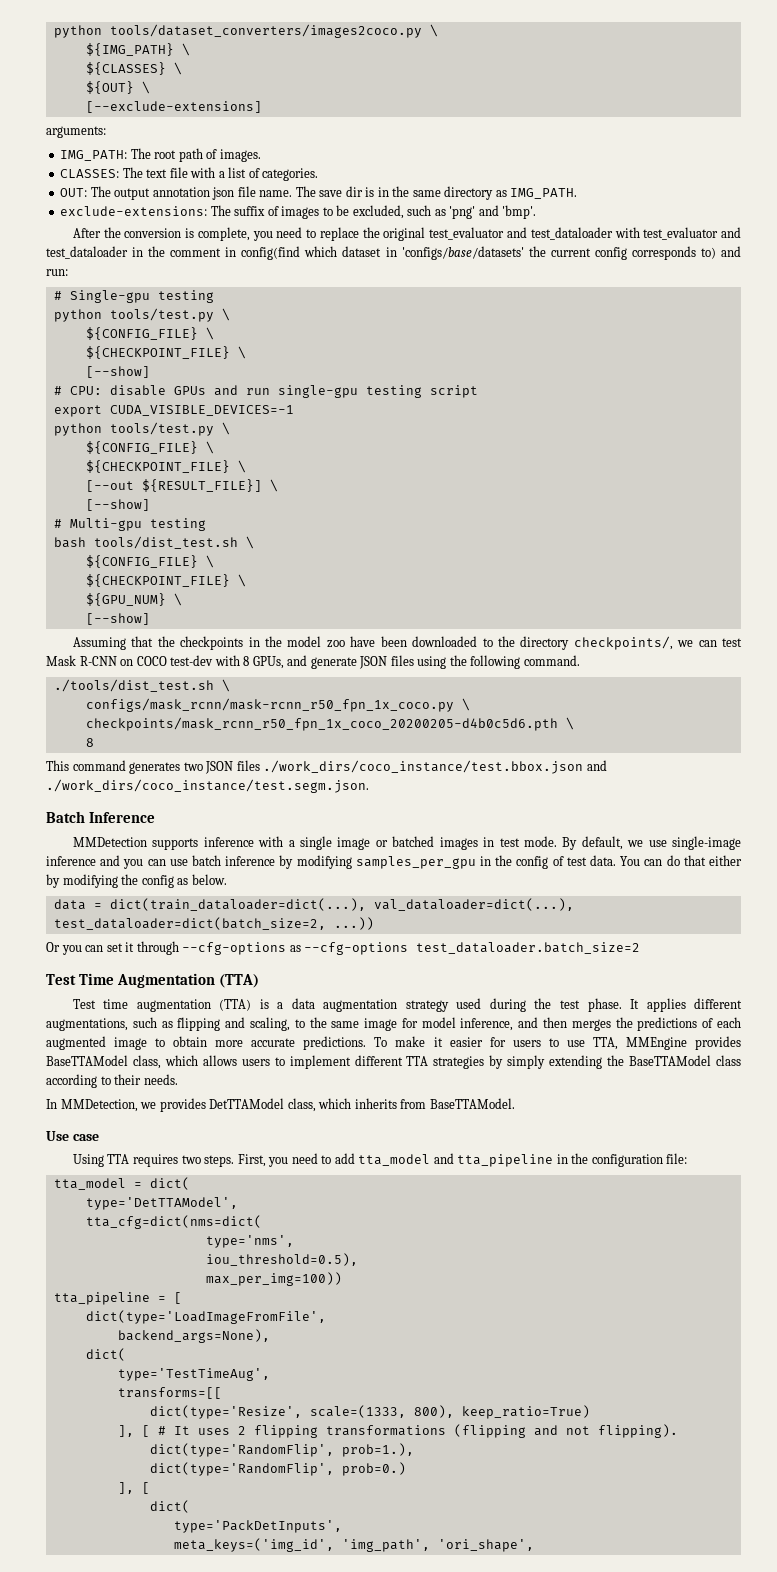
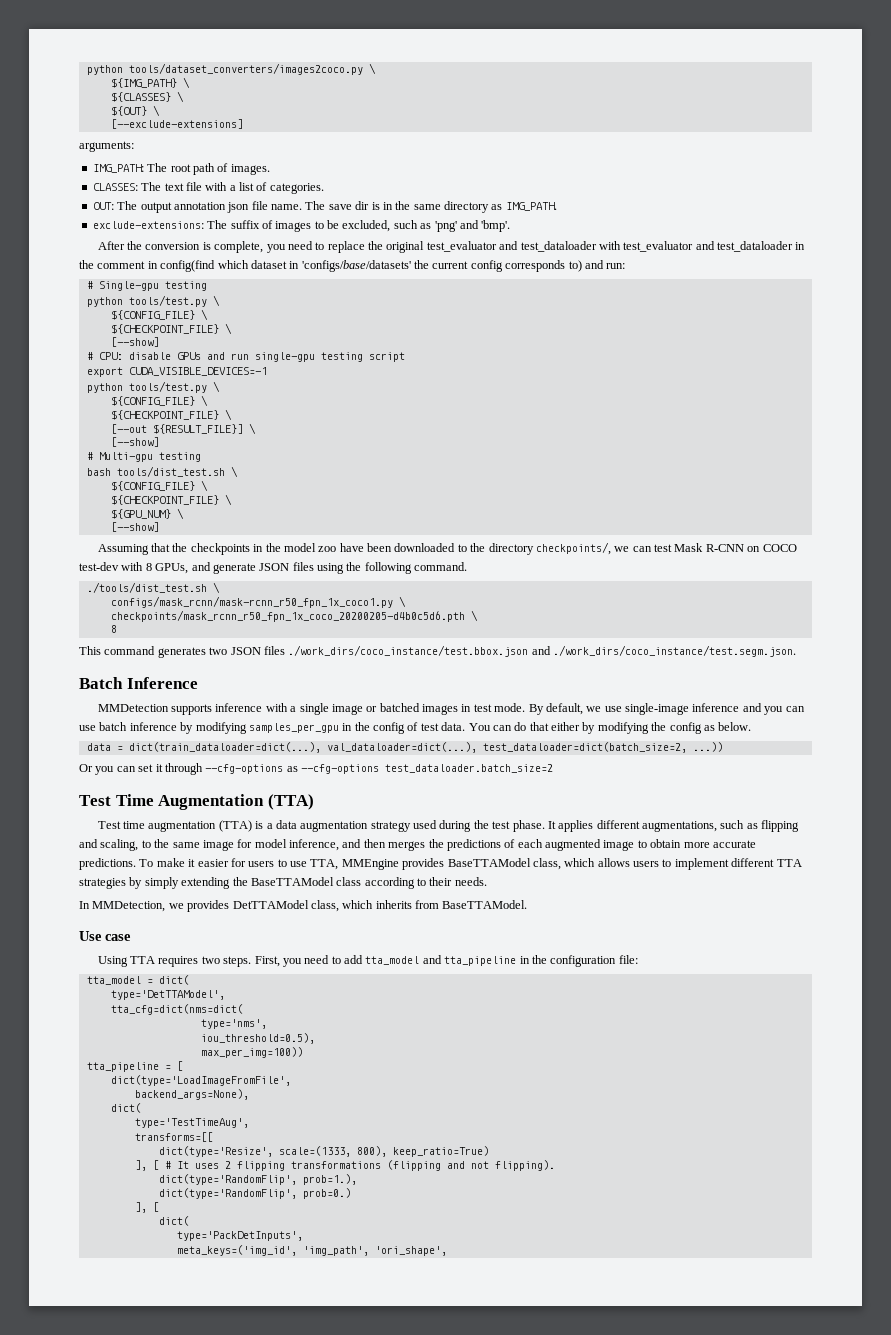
- configs/mask_rcnn/mask-rcnn_r50_fpn_1x_coco.py \
+ configs/mask_rcnn/mask-rcnn_r50_fpn_1x_coco1.py \

